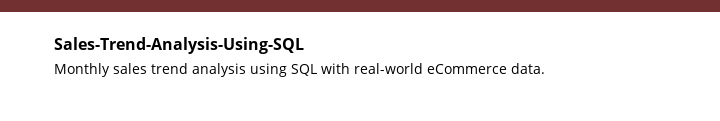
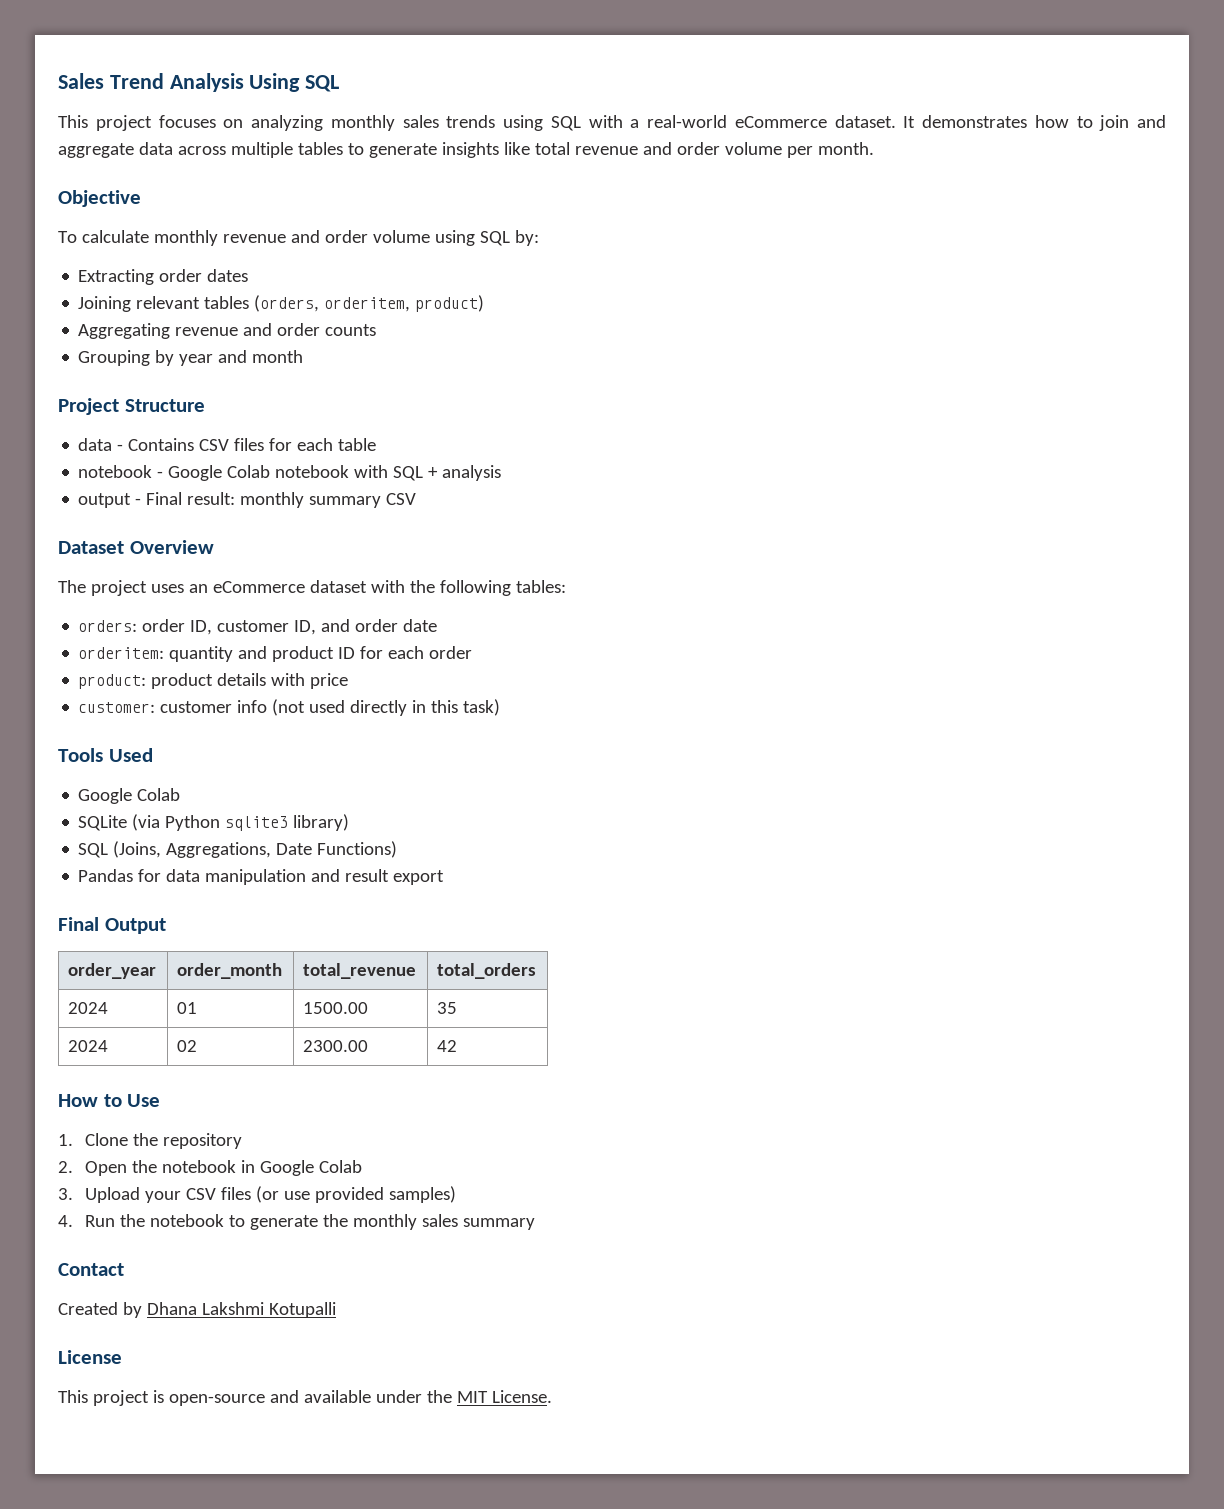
- Sales-Trend-Analysis-Using-SQL
- Monthly sales trend analysis using SQL with real-world eCommerce data.
+ Sales Trend Analysis Using SQL
+ This project focuses on analyzing monthly sales trends using SQL with a real-world eCommerce dataset. It demonstrates how to join and aggregate data across multiple tables to generate insights like total revenue and order volume per month.
+ Objective
+ To calculate monthly revenue and order volume using SQL by:
+ Extracting order dates
+ Joining relevant tables (orders, orderitem, product)
+ Aggregating revenue and order counts
+ Grouping by year and month
+ Project Structure
+ data - Contains CSV files for each table
+ notebook - Google Colab notebook with SQL + analysis
+ output - Final result: monthly summary CSV
+ Dataset Overview
+ The project uses an eCommerce dataset with the following tables:
+ orders: order ID, customer ID, and order date
+ orderitem: quantity and product ID for each order
+ product: product details with price
+ customer: customer info (not used directly in this task)
+ Tools Used
+ Google Colab
+ SQLite (via Python sqlite3 library)
+ SQL (Joins, Aggregations, Date Functions)
+ Pandas for data manipulation and result export
+ Final Output
+ order_year | order_month | total_revenue | total_orders
+ 2024 | 01 | 1500.00 | 35
+ 2024 | 02 | 2300.00 | 42
+ How to Use
+ 1. Clone the repository
+ 2. Open the notebook in Google Colab
+ 3. Upload your CSV files (or use provided samples)
+ 4. Run the notebook to generate the monthly sales summary
+ Contact
+ Created by Dhana Lakshmi Kotupalli
+ License
+ This project is open-source and available under the MIT License.

